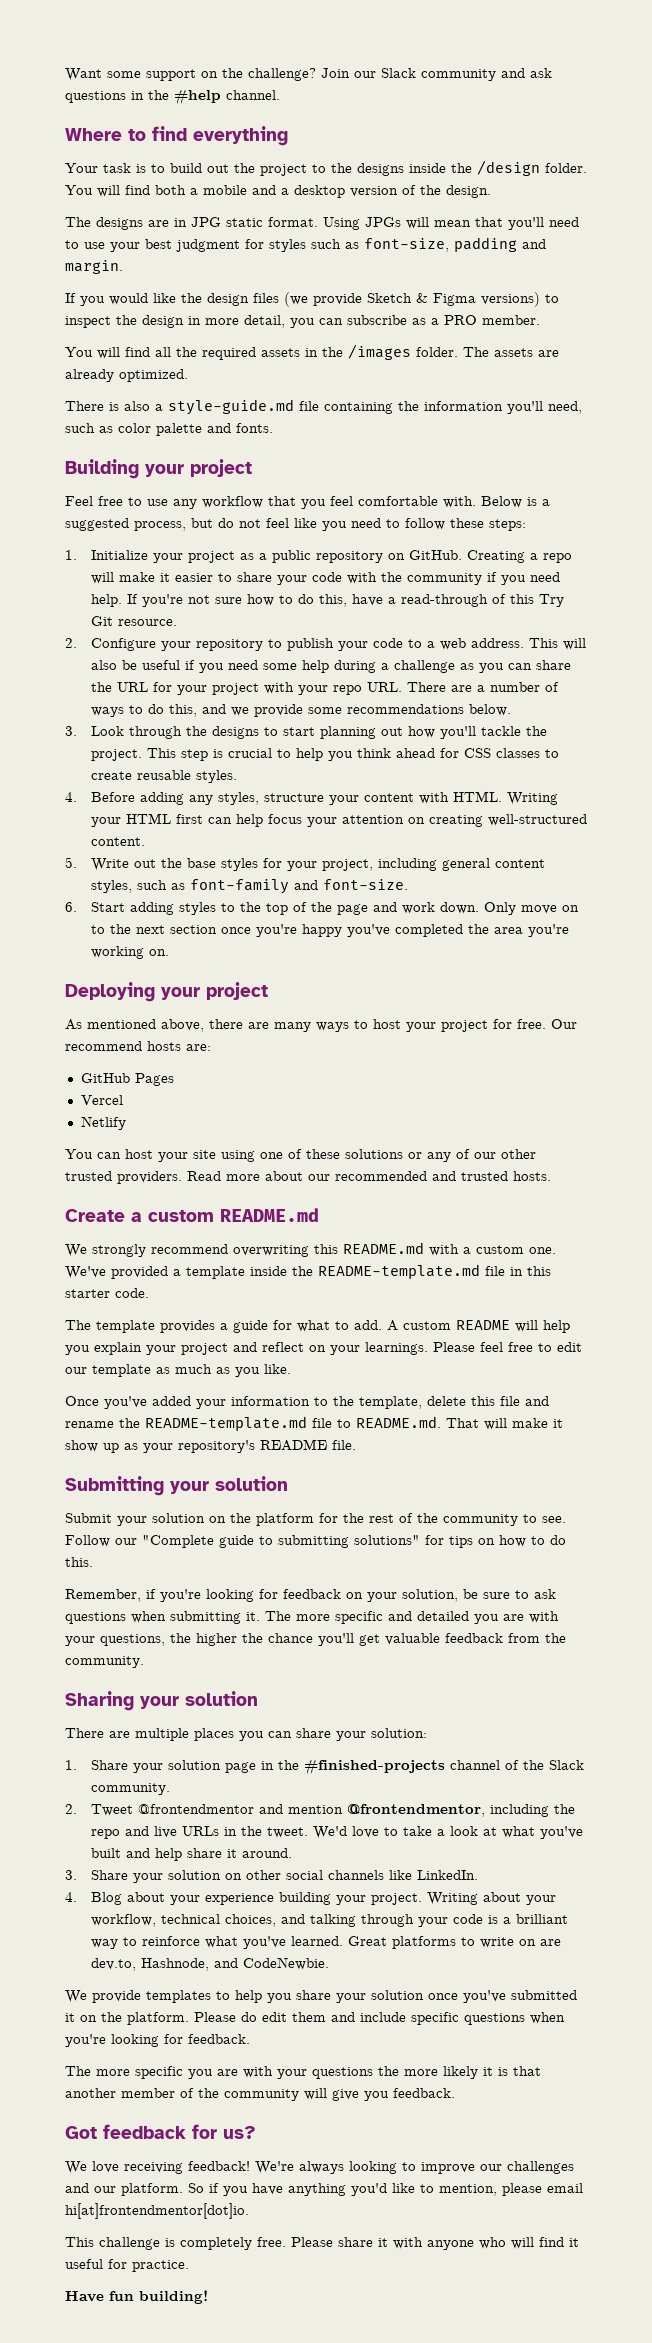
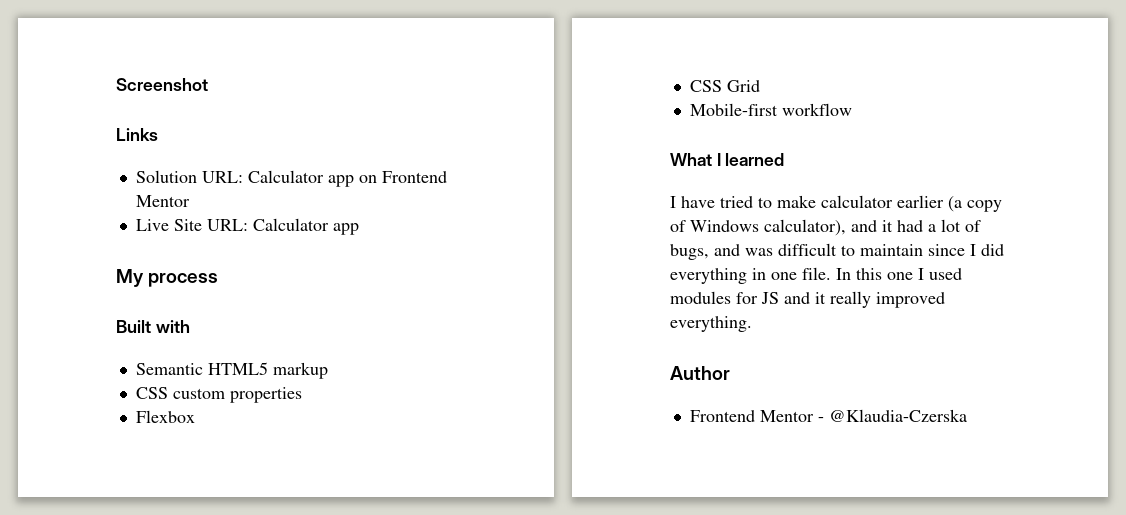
- Want some support on the challenge? Join our Slack community and ask questions in the #help channel.
- Where to find everything
- Your task is to build out the project to the designs inside the /design folder. You will find both a mobile and a desktop version of the design.
- The designs are in JPG static format. Using JPGs will mean that you'll need to use your best judgment for styles such as font-size, padding and margin.
- If you would like the design files (we provide Sketch & Figma versions) to inspect the design in more detail, you can subscribe as a PRO member.
- You will find all the required assets in the /images folder. The assets are already optimized.
- There is also a style-guide.md file containing the information you'll need, such as color palette and fonts.
- Building your project
- Feel free to use any workflow that you feel comfortable with. Below is a suggested process, but do not feel like you need to follow these steps:
- 1. Initialize your project as a public repository on GitHub. Creating a repo will make it easier to share your code with the community if you need help. If you're not sure how to do this, have a read-through of this Try Git resource.
- 2. Configure your repository to publish your code to a web address. This will also be useful if you need some help during a challenge as you can share the URL for your project with your repo URL. There are a number of ways to do this, and we provide some recommendations below.
- 3. Look through the designs to start planning out how you'll tackle the project. This step is crucial to help you think ahead for CSS classes to create reusable styles.
- 4. Before adding any styles, structure your content with HTML. Writing your HTML first can help focus your attention on creating well-structured content.
- 5. Write out the base styles for your project, including general content styles, such as font-family and font-size.
- 6. Start adding styles to the top of the page and work down. Only move on to the next section once you're happy you've completed the area you're working on.
- Deploying your project
- As mentioned above, there are many ways to host your project for free. Our recommend hosts are:
- GitHub Pages
- Vercel
- Netlify
- You can host your site using one of these solutions or any of our other trusted providers. Read more about our recommended and trusted hosts.
- Create a custom README.md
- We strongly recommend overwriting this README.md with a custom one. We've provided a template inside the README-template.md file in this starter code.
- The template provides a guide for what to add. A custom README will help you explain your project and reflect on your learnings. Please feel free to edit our template as much as you like.
- Once you've added your information to the template, delete this file and rename the README-template.md file to README.md. That will make it show up as your repository's README file.
- Submitting your solution
- Submit your solution on the platform for the rest of the community to see. Follow our "Complete guide to submitting solutions" for tips on how to do this.
- Remember, if you're looking for feedback on your solution, be sure to ask questions when submitting it. The more specific and detailed you are with your questions, the higher the chance you'll get valuable feedback from the community.
- Sharing your solution
- There are multiple places you can share your solution:
- 1. Share your solution page in the #finished-projects channel of the Slack community.
- 2. Tweet @frontendmentor and mention @frontendmentor, including the repo and live URLs in the tweet. We'd love to take a look at what you've built and help share it around.
- 3. Share your solution on other social channels like LinkedIn.
- 4. Blog about your experience building your project. Writing about your workflow, technical choices, and talking through your code is a brilliant way to reinforce what you've learned. Great platforms to write on are dev.to, Hashnode, and CodeNewbie.
- We provide templates to help you share your solution once you've submitted it on the platform. Please do edit them and include specific questions when you're looking for feedback.
- The more specific you are with your questions the more likely it is that another member of the community will give you feedback.
- Got feedback for us?
- We love receiving feedback! We're always looking to improve our challenges and our platform. So if you have anything you'd like to mention, please email hi[at]frontendmentor[dot]io.
- This challenge is completely free. Please share it with anyone who will find it useful for practice.
- Have fun building!
+ Screenshot
+ Links
+ Solution URL: Calculator app on Frontend Mentor
+ Live Site URL: Calculator app
+ My process
+ Built with
+ Semantic HTML5 markup
+ CSS custom properties
+ Flexbox
+ CSS Grid
+ Mobile-first workflow
+ What I learned
+ I have tried to make calculator earlier (a copy of Windows calculator), and it had a lot of bugs, and was difficult to maintain since I did everything in one file. In this one I used modules for JS and it really improved everything.
+ Author
+ Frontend Mentor - @Klaudia-Czerska

